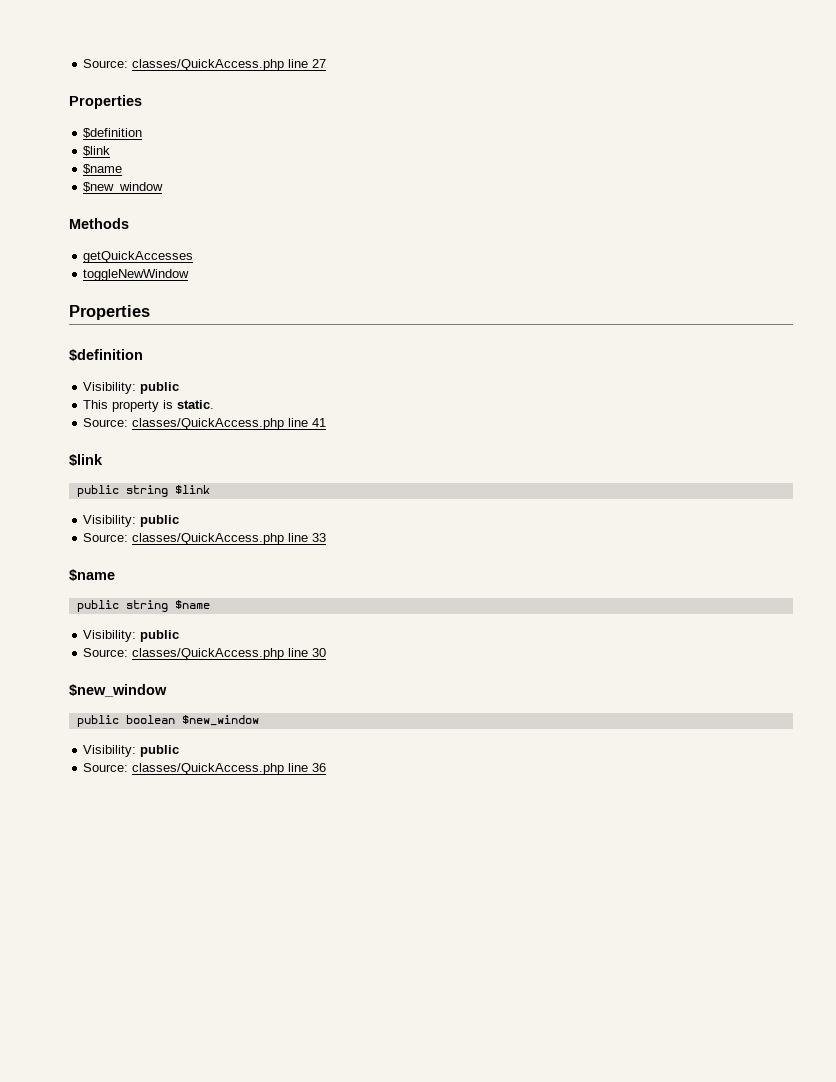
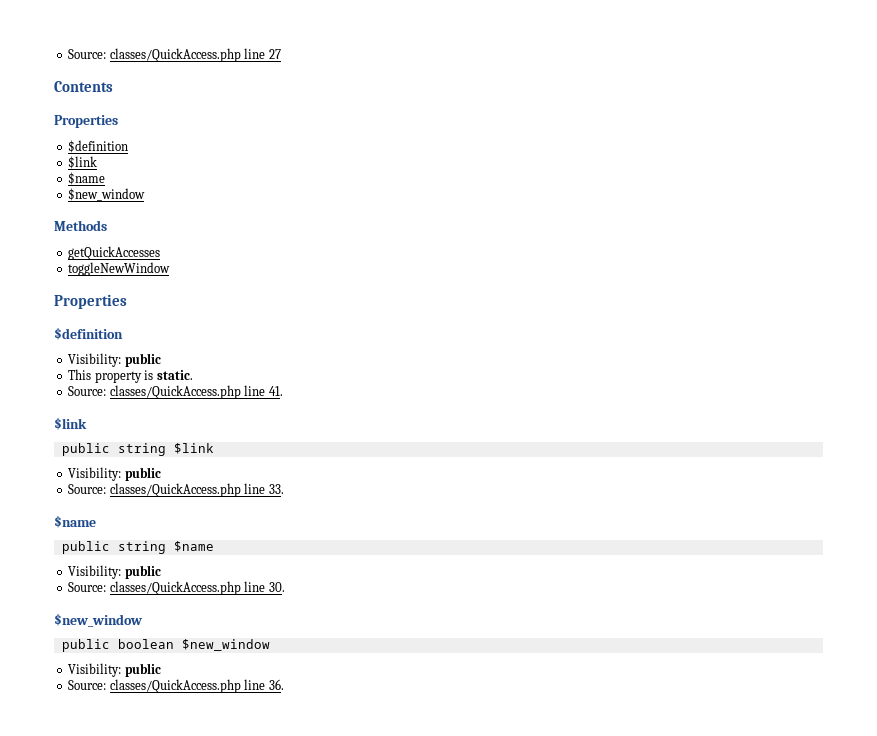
+ Contents
- Source: classes/QuickAccess.php line 41
+ Source: classes/QuickAccess.php line 41.
- Source: classes/QuickAccess.php line 33
+ Source: classes/QuickAccess.php line 33.
- Source: classes/QuickAccess.php line 30
+ Source: classes/QuickAccess.php line 30.
- Source: classes/QuickAccess.php line 36
+ Source: classes/QuickAccess.php line 36.

